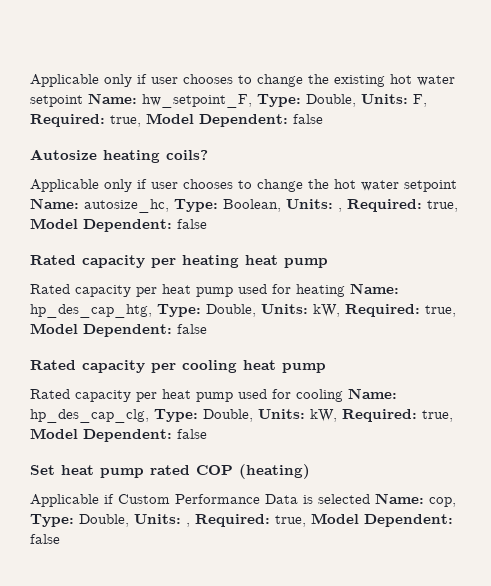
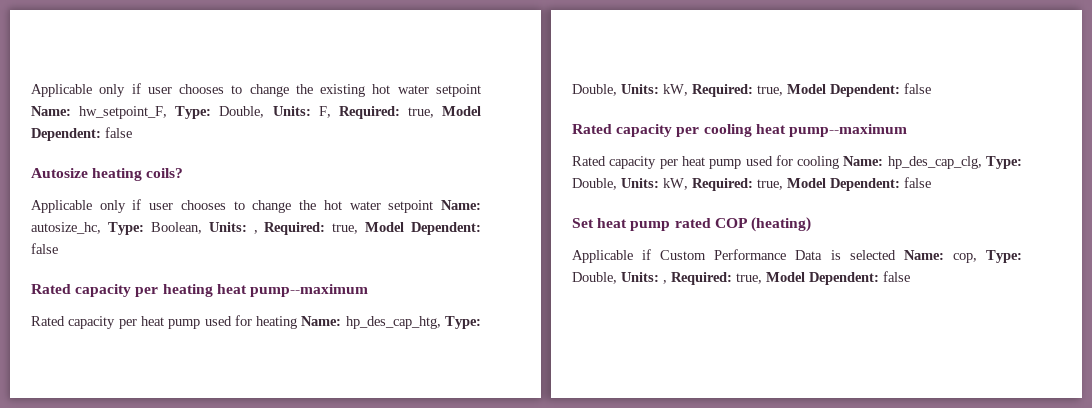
- Rated capacity per heating heat pump
+ Rated capacity per heating heat pump--maximum
- Rated capacity per cooling heat pump
+ Rated capacity per cooling heat pump--maximum

